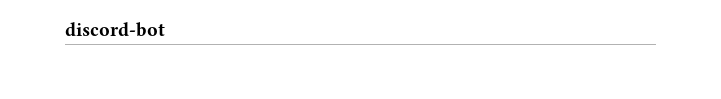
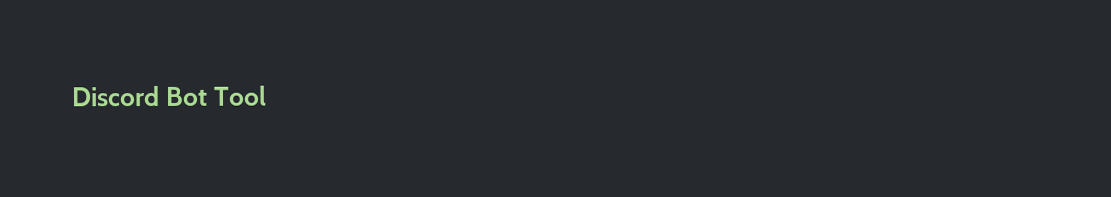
- discord-bot
+ Discord Bot Tool

